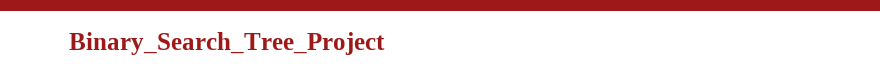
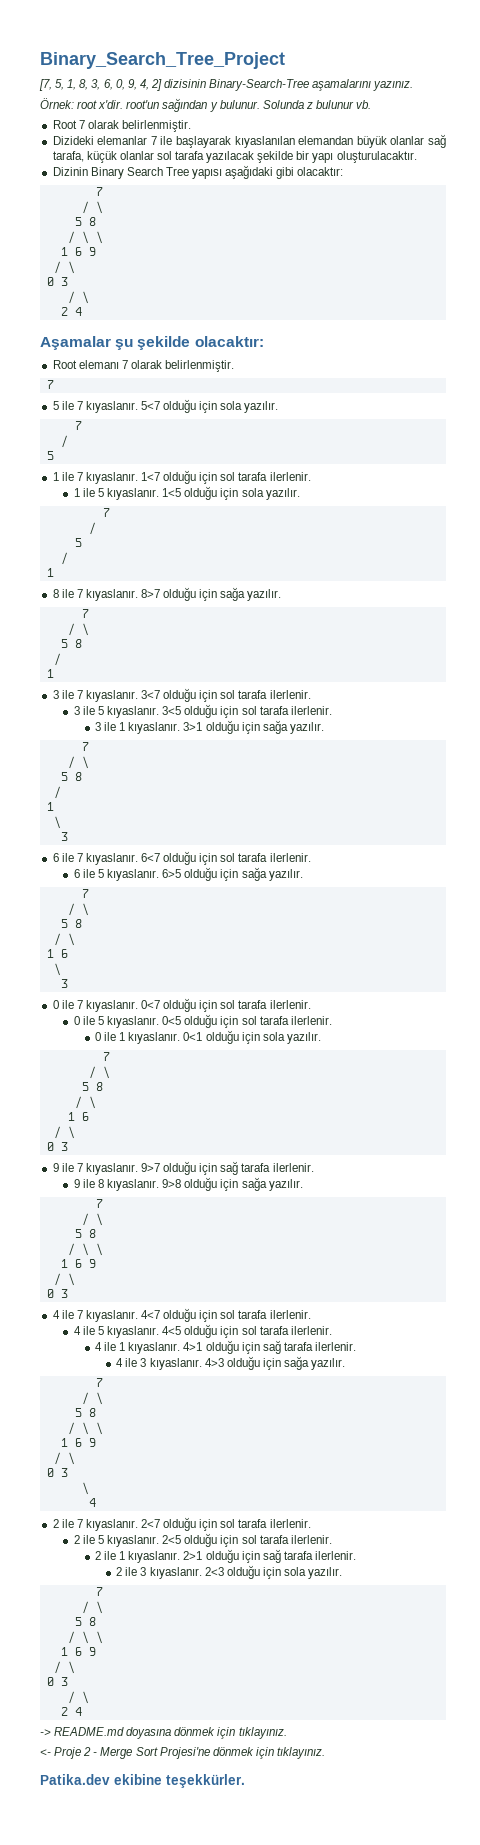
+ [7, 5, 1, 8, 3, 6, 0, 9, 4, 2] dizisinin Binary-Search-Tree aşamalarını yazınız.
+ Örnek: root x'dir. root'un sağından y bulunur. Solunda z bulunur vb.
+ Root 7 olarak belirlenmiştir.
+ Dizideki elemanlar 7 ile başlayarak kıyaslanılan elemandan büyük olanlar sağ tarafa, küçük olanlar sol tarafa yazılacak şekilde bir yapı oluşturulacaktır.
+ Dizinin Binary Search Tree yapısı aşağıdaki gibi olacaktır:
+ 7
+ / \
+ 5 8
+ / \ \
+ 1 6 9
+ / \
+ 0 3
+ / \
+ 2 4
+ Aşamalar şu şekilde olacaktır:
+ Root elemanı 7 olarak belirlenmiştir.
+ 7
+ 5 ile 7 kıyaslanır. 5<7 olduğu için sola yazılır.
+ 7
+ /
+ 5
+ 1 ile 7 kıyaslanır. 1<7 olduğu için sol tarafa ilerlenir.
+ 1 ile 5 kıyaslanır. 1<5 olduğu için sola yazılır.
+ 7
+ /
+ 5
+ /
+ 1
+ 8 ile 7 kıyaslanır. 8>7 olduğu için sağa yazılır.
+ 7
+ / \
+ 5 8
+ /
+ 1
+ 3 ile 7 kıyaslanır. 3<7 olduğu için sol tarafa ilerlenir.
+ 3 ile 5 kıyaslanır. 3<5 olduğu için sol tarafa ilerlenir.
+ 3 ile 1 kıyaslanır. 3>1 olduğu için sağa yazılır.
+ 7
+ / \
+ 5 8
+ /
+ 1
+ \
+ 3
+ 6 ile 7 kıyaslanır. 6<7 olduğu için sol tarafa ilerlenir.
+ 6 ile 5 kıyaslanır. 6>5 olduğu için sağa yazılır.
+ 7
+ / \
+ 5 8
+ / \
+ 1 6
+ \
+ 3
+ 0 ile 7 kıyaslanır. 0<7 olduğu için sol tarafa ilerlenir.
+ 0 ile 5 kıyaslanır. 0<5 olduğu için sol tarafa ilerlenir.
+ 0 ile 1 kıyaslanır. 0<1 olduğu için sola yazılır.
+ 7
+ / \
+ 5 8
+ / \
+ 1 6
+ / \
+ 0 3
+ 9 ile 7 kıyaslanır. 9>7 olduğu için sağ tarafa ilerlenir.
+ 9 ile 8 kıyaslanır. 9>8 olduğu için sağa yazılır.
+ 7
+ / \
+ 5 8
+ / \ \
+ 1 6 9
+ / \
+ 0 3
+ 4 ile 7 kıyaslanır. 4<7 olduğu için sol tarafa ilerlenir.
+ 4 ile 5 kıyaslanır. 4<5 olduğu için sol tarafa ilerlenir.
+ 4 ile 1 kıyaslanır. 4>1 olduğu için sağ tarafa ilerlenir.
+ 4 ile 3 kıyaslanır. 4>3 olduğu için sağa yazılır.
+ 7
+ / \
+ 5 8
+ / \ \
+ 1 6 9
+ / \
+ 0 3
+ \
+ 4
+ 2 ile 7 kıyaslanır. 2<7 olduğu için sol tarafa ilerlenir.
+ 2 ile 5 kıyaslanır. 2<5 olduğu için sol tarafa ilerlenir.
+ 2 ile 1 kıyaslanır. 2>1 olduğu için sağ tarafa ilerlenir.
+ 2 ile 3 kıyaslanır. 2<3 olduğu için sola yazılır.
+ 7
+ / \
+ 5 8
+ / \ \
+ 1 6 9
+ / \
+ 0 3
+ / \
+ 2 4
+ -> README.md doyasına dönmek için tıklayınız.
+ <- Proje 2 - Merge Sort Projesi'ne dönmek için tıklayınız.
+ Patika.dev ekibine teşekkürler.

